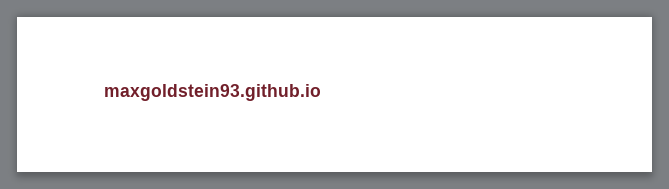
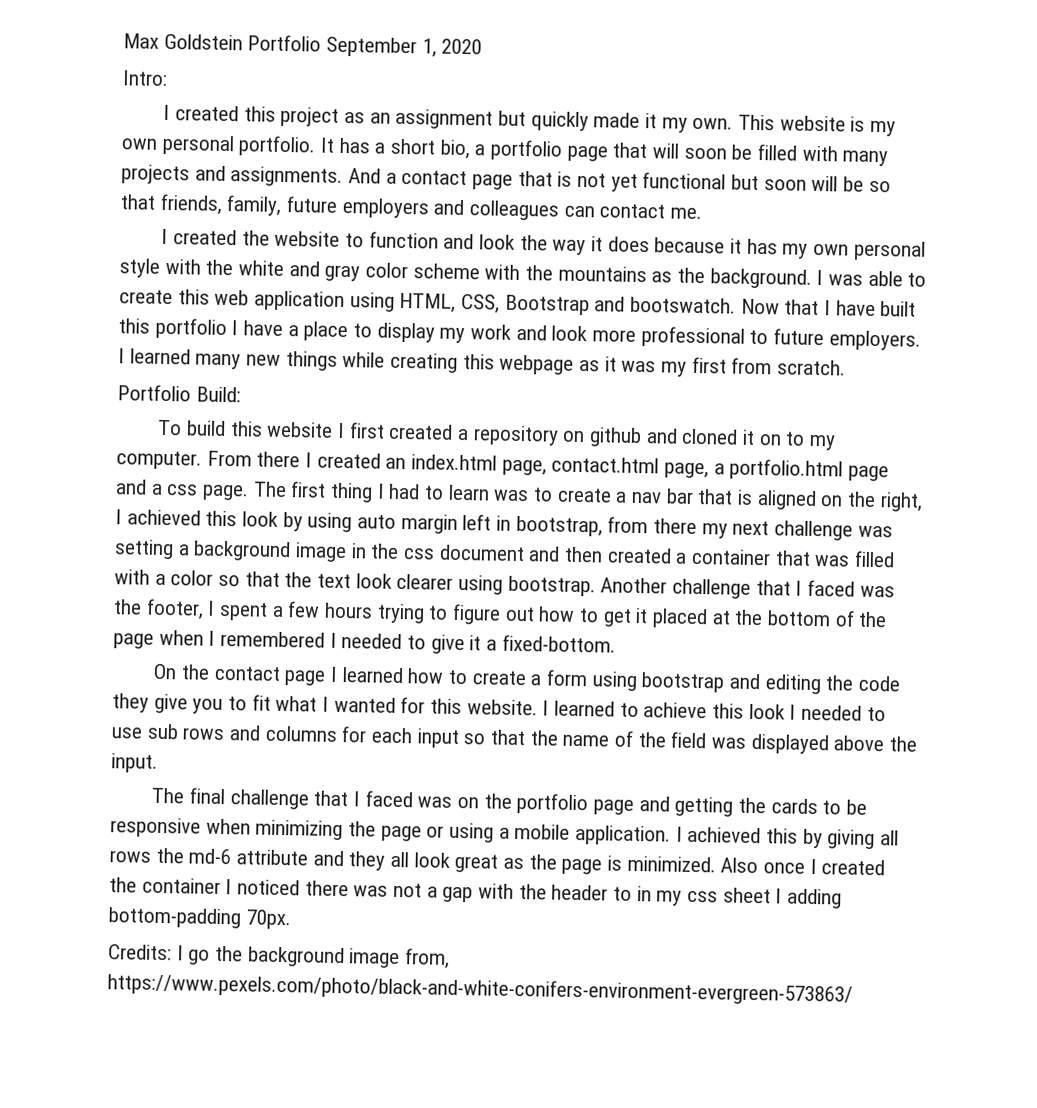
- maxgoldstein93.github.io
+ Max Goldstein Portfolio September 1, 2020
+ Intro:
+ I created this project as an assignment but quickly made it my own. This website is my own personal portfolio. It has a short bio, a portfolio page that will soon be filled with many projects and assignments. And a contact page that is not yet functional but soon will be so that friends, family, future employers and colleagues can contact me.
+ I created the website to function and look the way it does because it has my own personal style with the white and gray color scheme with the mountains as the background. I was able to create this web application using HTML, CSS, Bootstrap and bootswatch. Now that I have built this portfolio I have a place to display my work and look more professional to future employers. I learned many new things while creating this webpage as it was my first from scratch.
+ Portfolio Build:
+ To build this website I first created a repository on github and cloned it on to my computer. From there I created an index.html page, contact.html page, a portfolio.html page and a css page. The first thing I had to learn was to create a nav bar that is aligned on the right, I achieved this look by using auto margin left in bootstrap, from there my next challenge was setting a background image in the css document and then created a container that was filled with a color so that the text look clearer using bootstrap. Another challenge that I faced was the footer, I spent a few hours trying to figure out how to get it placed at the bottom of the page when I remembered I needed to give it a fixed-bottom.
+ On the contact page I learned how to create a form using bootstrap and editing the code they give you to fit what I wanted for this website. I learned to achieve this look I needed to use sub rows and columns for each input so that the name of the field was displayed above the input.
+ The final challenge that I faced was on the portfolio page and getting the cards to be responsive when minimizing the page or using a mobile application. I achieved this by giving all rows the md-6 attribute and they all look great as the page is minimized. Also once I created the container I noticed there was not a gap with the header to in my css sheet I adding bottom-padding 70px.
+ Credits: I go the background image from, https://www.pexels.com/photo/black-and-white-conifers-environment-evergreen-573863/

